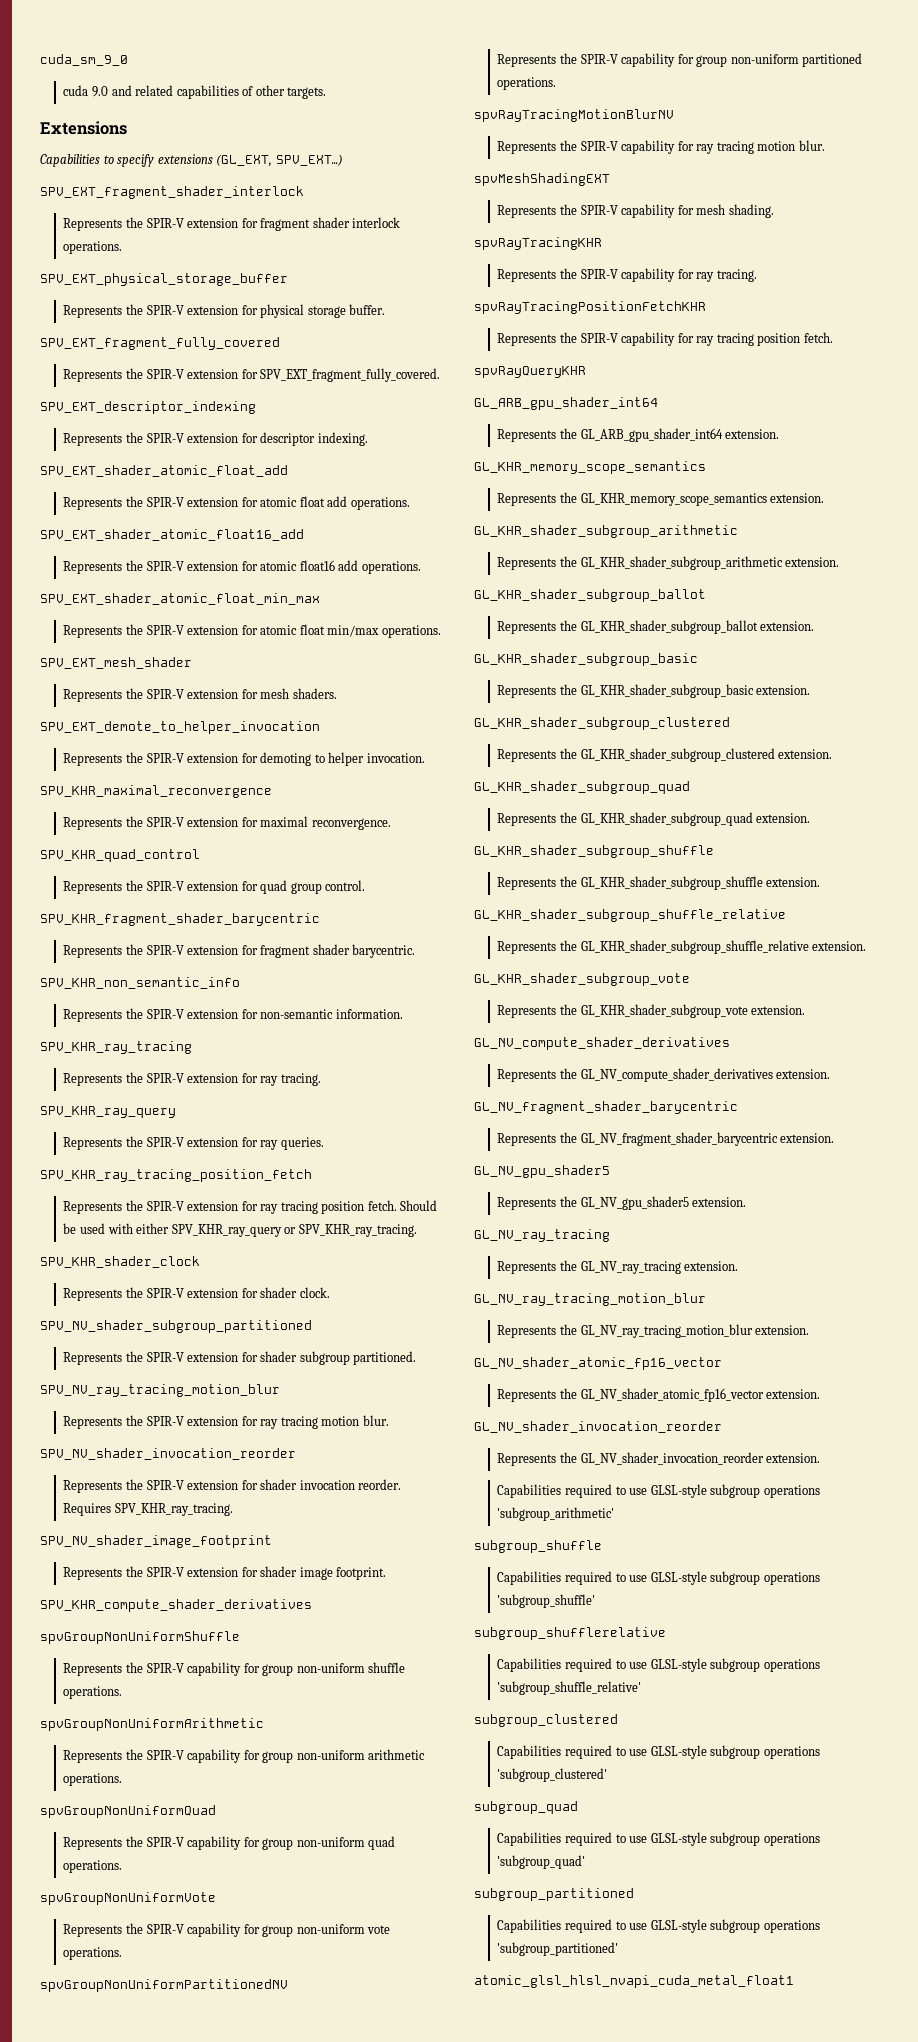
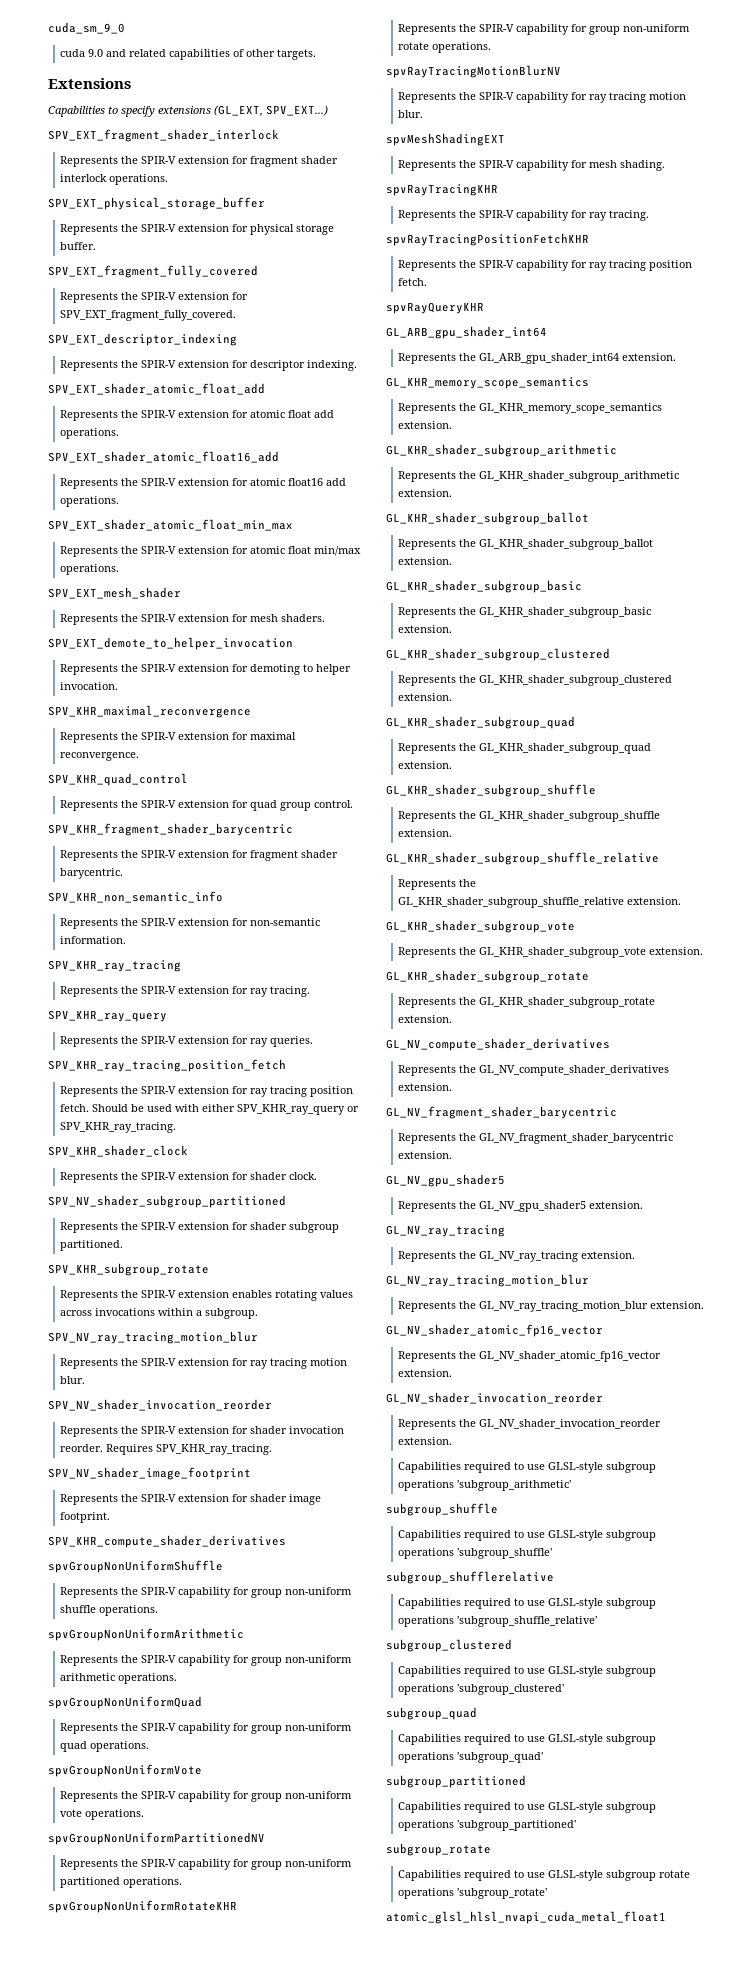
+ SPV_KHR_subgroup_rotate
+ Represents the SPIR-V extension enables rotating values across invocations within a subgroup.
+ spvGroupNonUniformRotateKHR
+ Represents the SPIR-V capability for group non-uniform rotate operations.
  Represents the GL_KHR_shader_subgroup_vote extension.
+ GL_KHR_shader_subgroup_rotate
+ Represents the GL_KHR_shader_subgroup_rotate extension.
+ subgroup_rotate
+ Capabilities required to use GLSL-style subgroup rotate operations 'subgroup_rotate'

